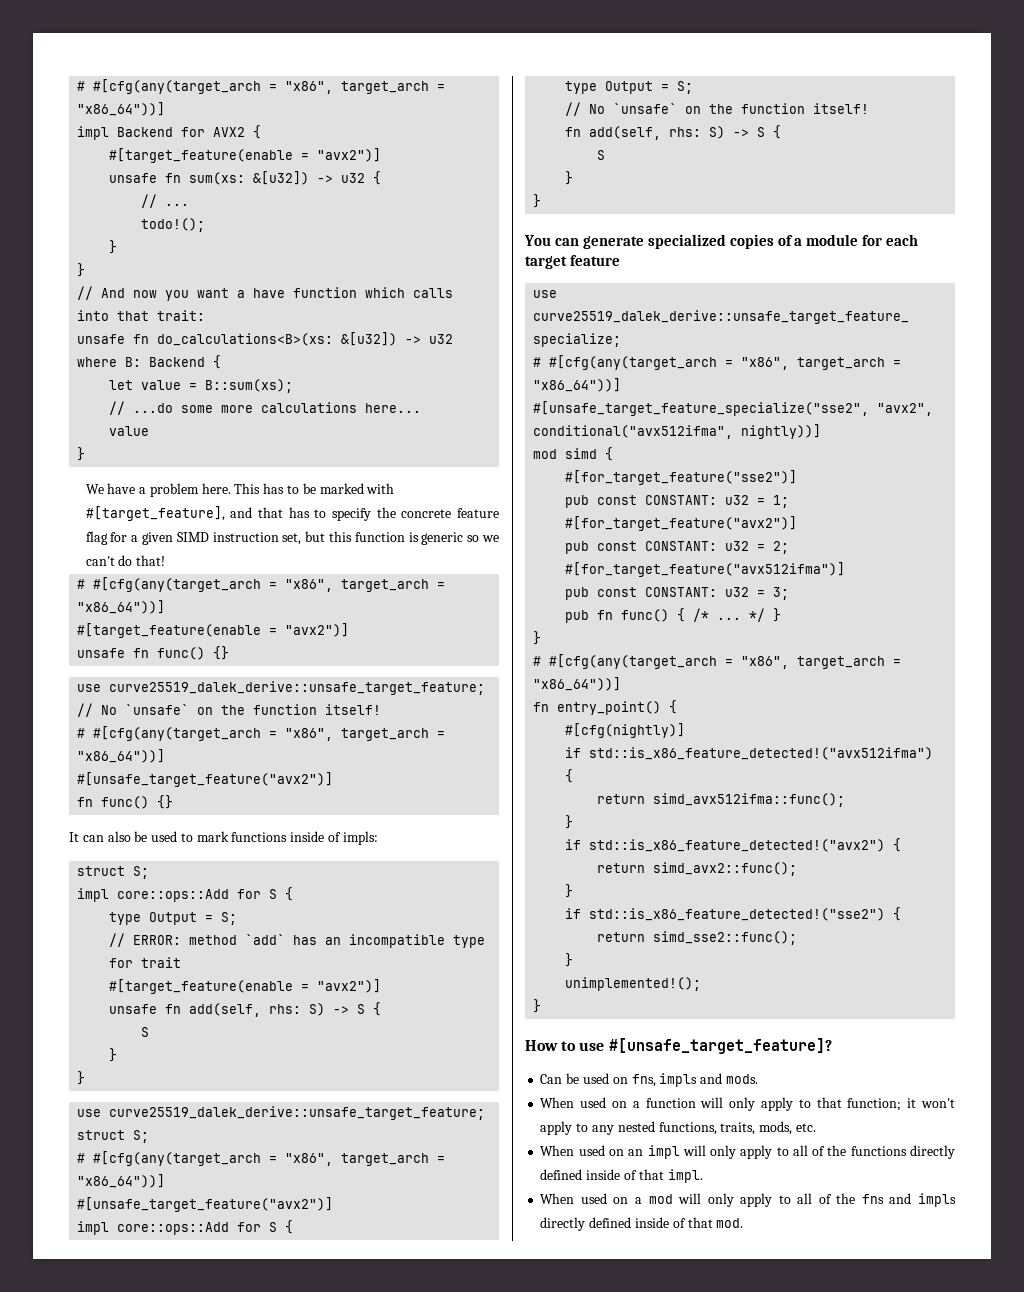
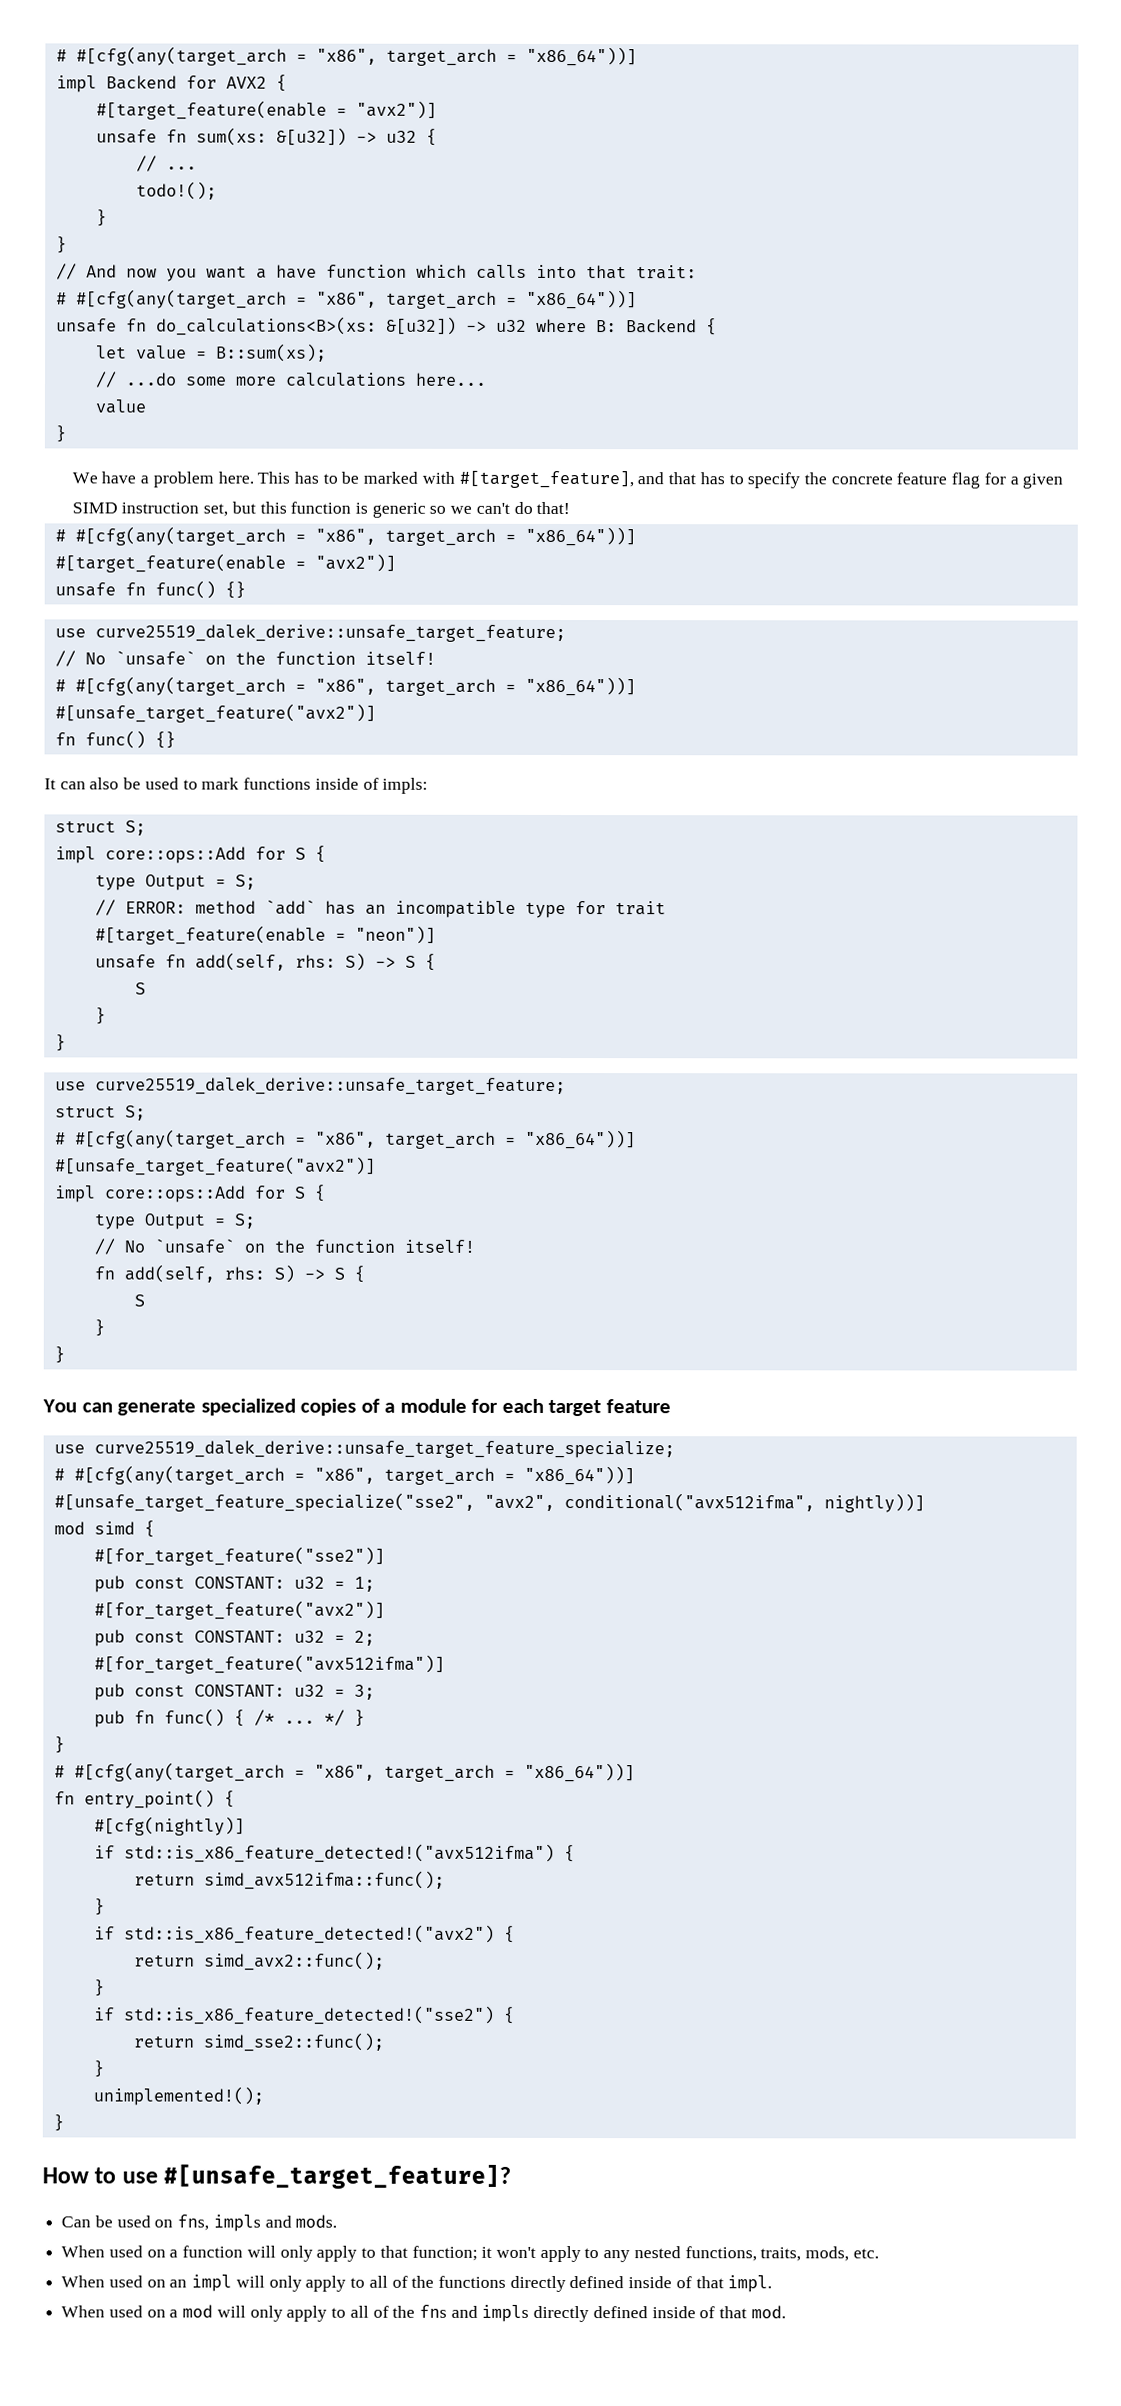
  // And now you want a have function which calls into that trait:
+ # #[cfg(any(target_arch = "x86", target_arch = "x86_64"))]
  // ERROR: method `add` has an incompatible type for trait
- #[target_feature(enable = "avx2")]
+ #[target_feature(enable = "neon")]

